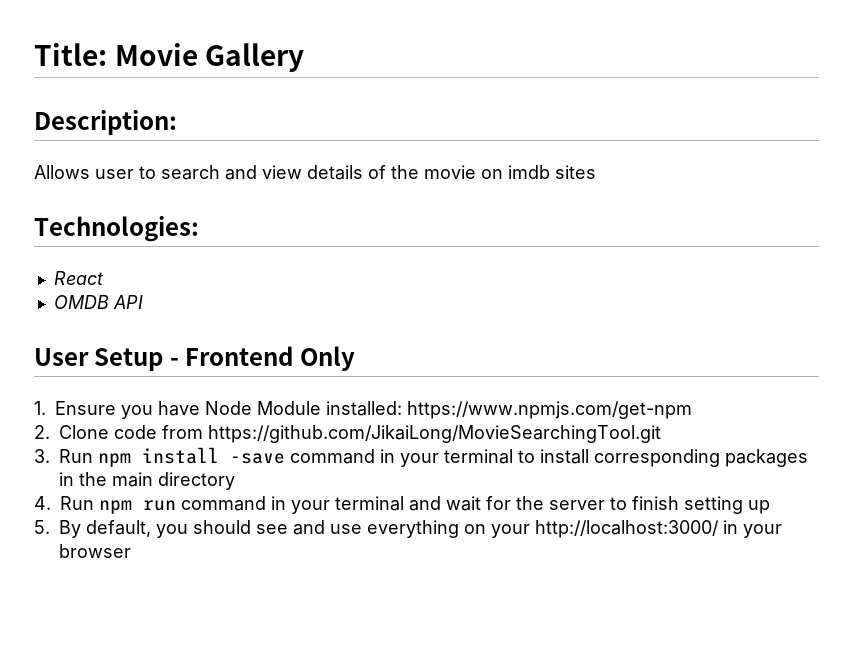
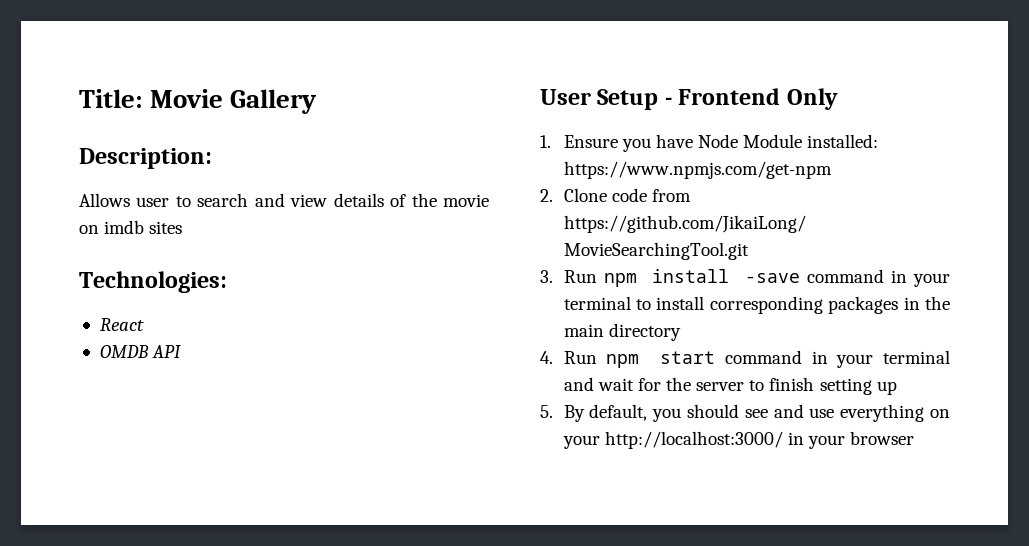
- 4. Run npm run command in your terminal and wait for the server to finish setting up
+ 4. Run npm start command in your terminal and wait for the server to finish setting up

